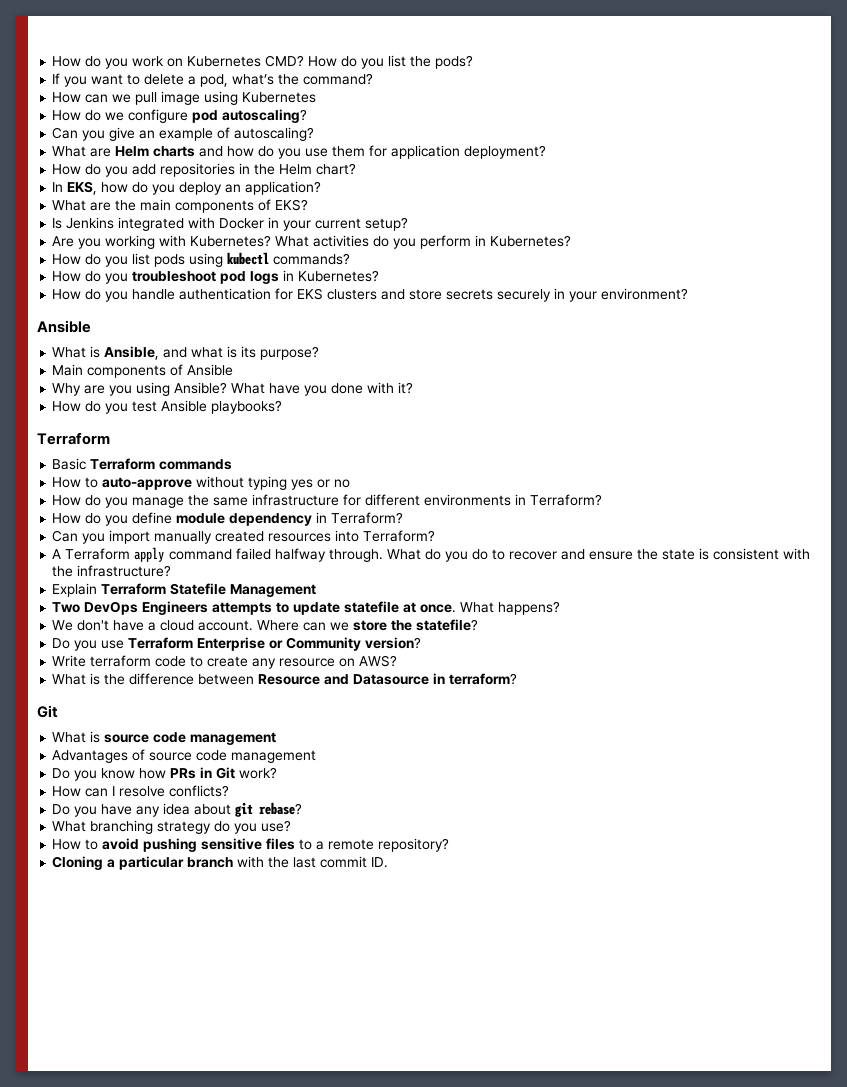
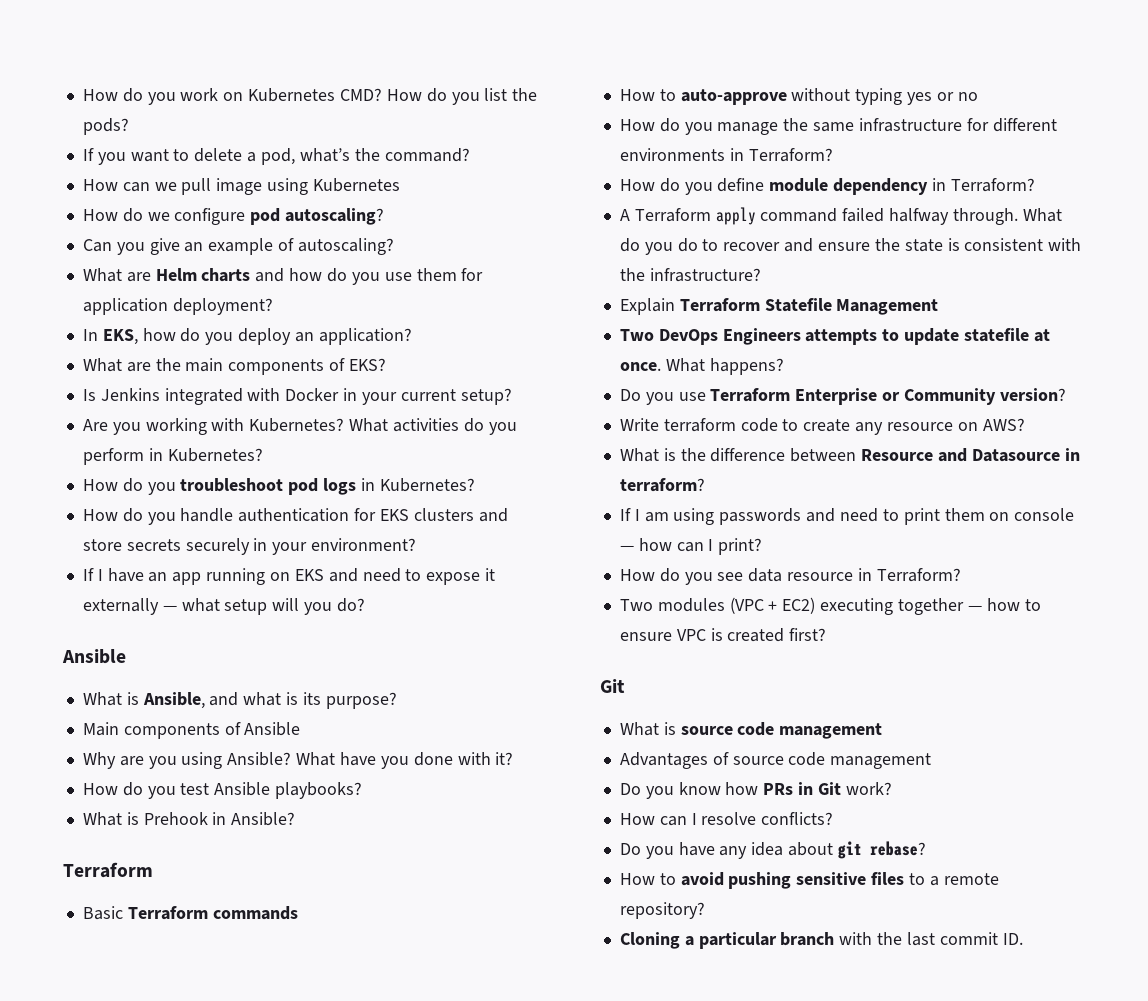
- How do you add repositories in the Helm chart?
- How do you list pods using kubectl commands?
+ If I have an app running on EKS and need to expose it externally — what setup will you do?
+ What is Prehook in Ansible?
- Can you import manually created resources into Terraform?
- We don't have a cloud account. Where can we store the statefile?
+ If I am using passwords and need to print them on console — how can I print?
+ How do you see data resource in Terraform?
+ Two modules (VPC + EC2) executing together — how to ensure VPC is created first?
- What branching strategy do you use?

